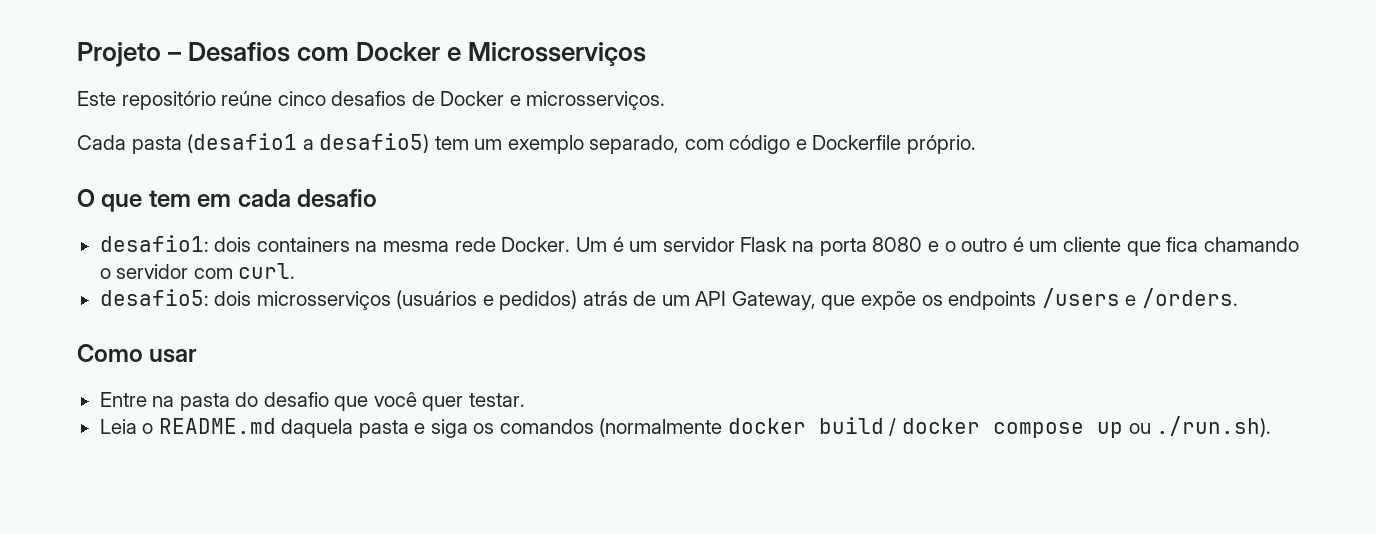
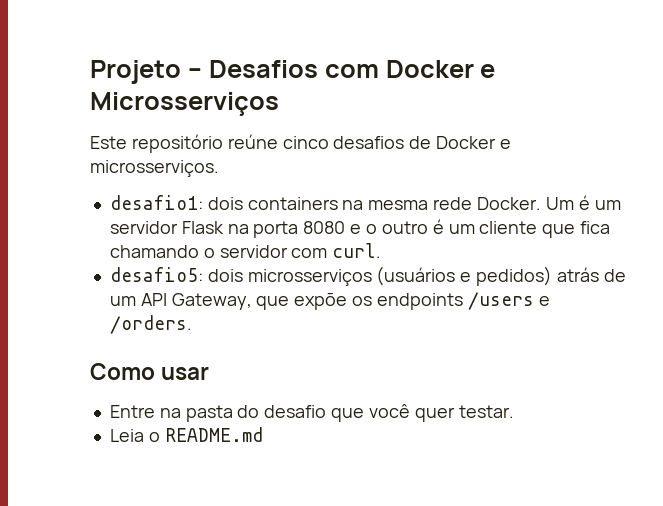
- Cada pasta (desafio1 a desafio5) tem um exemplo separado, com código e Dockerfile próprio.
- O que tem em cada desafio
- Leia o README.md daquela pasta e siga os comandos (normalmente docker build / docker compose up ou ./run.sh).
+ Leia o README.md

